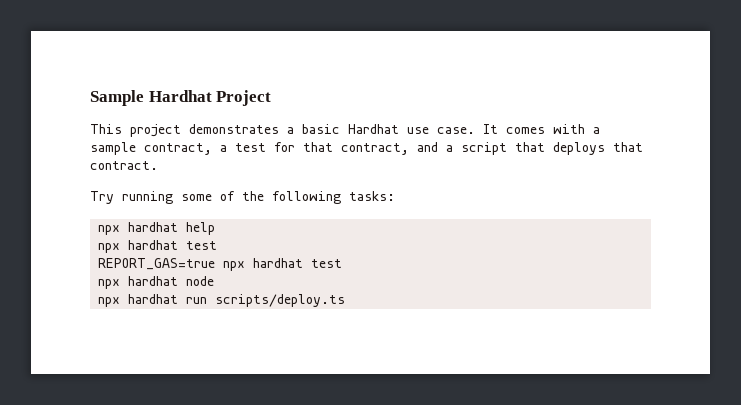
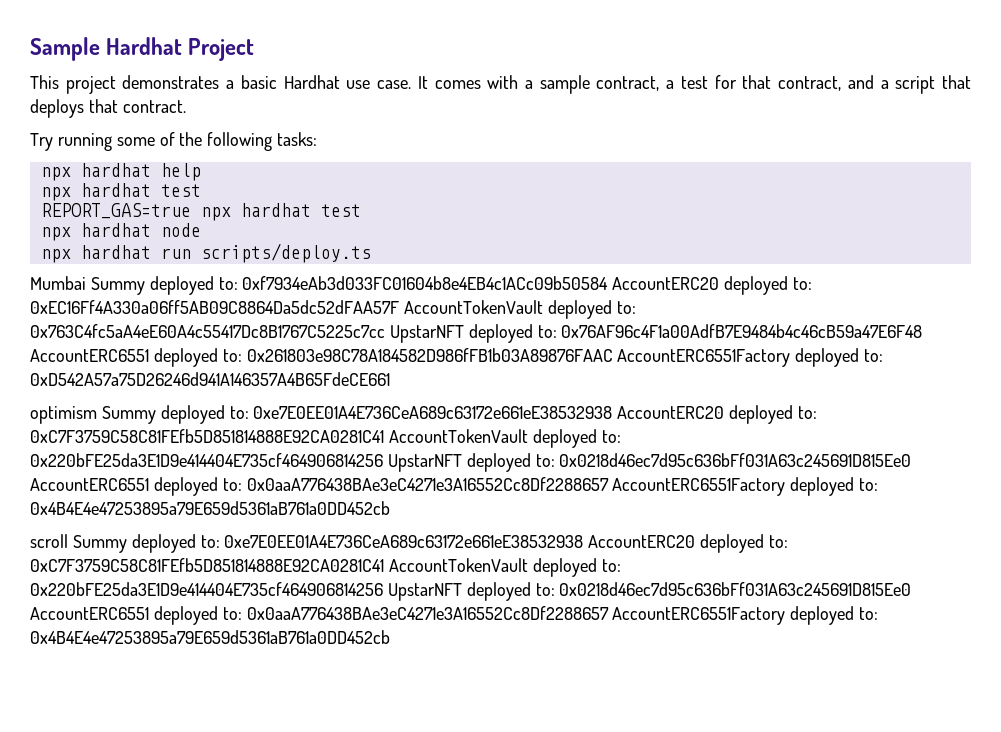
+ Mumbai Summy deployed to: 0xf7934eAb3d033FC01604b8e4EB4c1ACc09b50584 AccountERC20 deployed to: 0xEC16Ff4A330a06ff5AB09C8864Da5dc52dFAA57F AccountTokenVault deployed to: 0x763C4fc5aA4eE60A4c55417Dc8B1767C5225c7cc UpstarNFT deployed to: 0x76AF96c4F1a00AdfB7E9484b4c46cB59a47E6F48 AccountERC6551 deployed to: 0x261803e98C78A184582D986fFB1b03A89876FAAC AccountERC6551Factory deployed to: 0xD542A57a75D26246d941A146357A4B65FdeCE661
+ optimism Summy deployed to: 0xe7E0EE01A4E736CeA689c63172e661eE38532938 AccountERC20 deployed to: 0xC7F3759C58C81FEfb5D851814888E92CA0281C41 AccountTokenVault deployed to: 0x220bFE25da3E1D9e414404E735cf464906814256 UpstarNFT deployed to: 0x0218d46ec7d95c636bFf031A63c245691D815Ee0 AccountERC6551 deployed to: 0x0aaA776438BAe3eC4271e3A16552Cc8Df2288657 AccountERC6551Factory deployed to: 0x4B4E4e47253895a79E659d5361aB761a0DD452cb
+ scroll Summy deployed to: 0xe7E0EE01A4E736CeA689c63172e661eE38532938 AccountERC20 deployed to: 0xC7F3759C58C81FEfb5D851814888E92CA0281C41 AccountTokenVault deployed to: 0x220bFE25da3E1D9e414404E735cf464906814256 UpstarNFT deployed to: 0x0218d46ec7d95c636bFf031A63c245691D815Ee0 AccountERC6551 deployed to: 0x0aaA776438BAe3eC4271e3A16552Cc8Df2288657 AccountERC6551Factory deployed to: 0x4B4E4e47253895a79E659d5361aB761a0DD452cb

